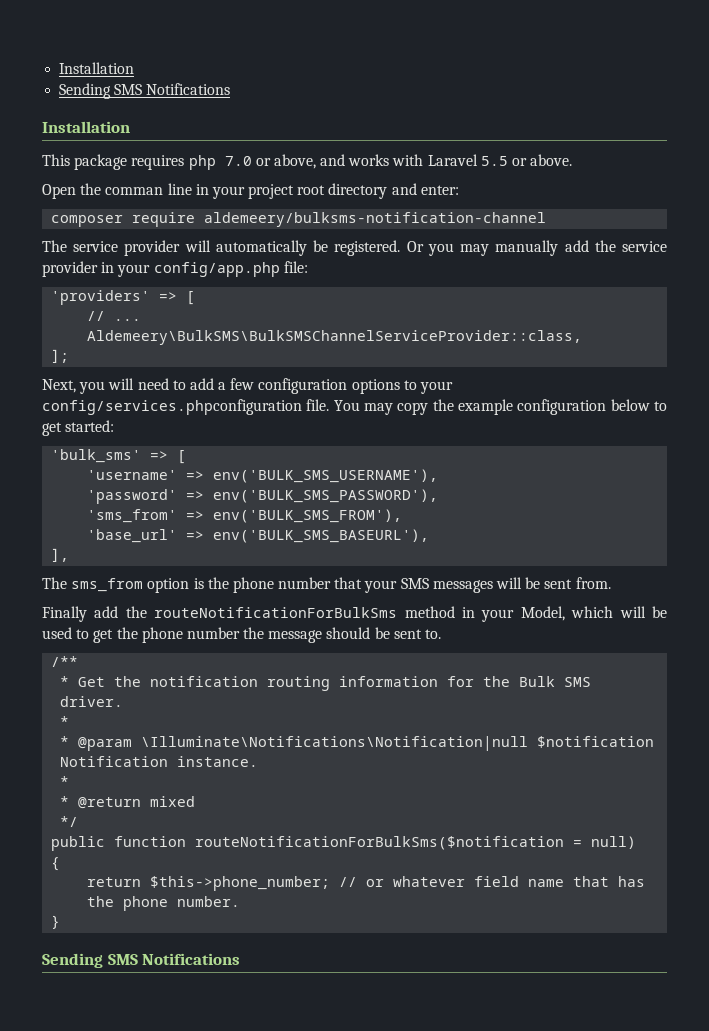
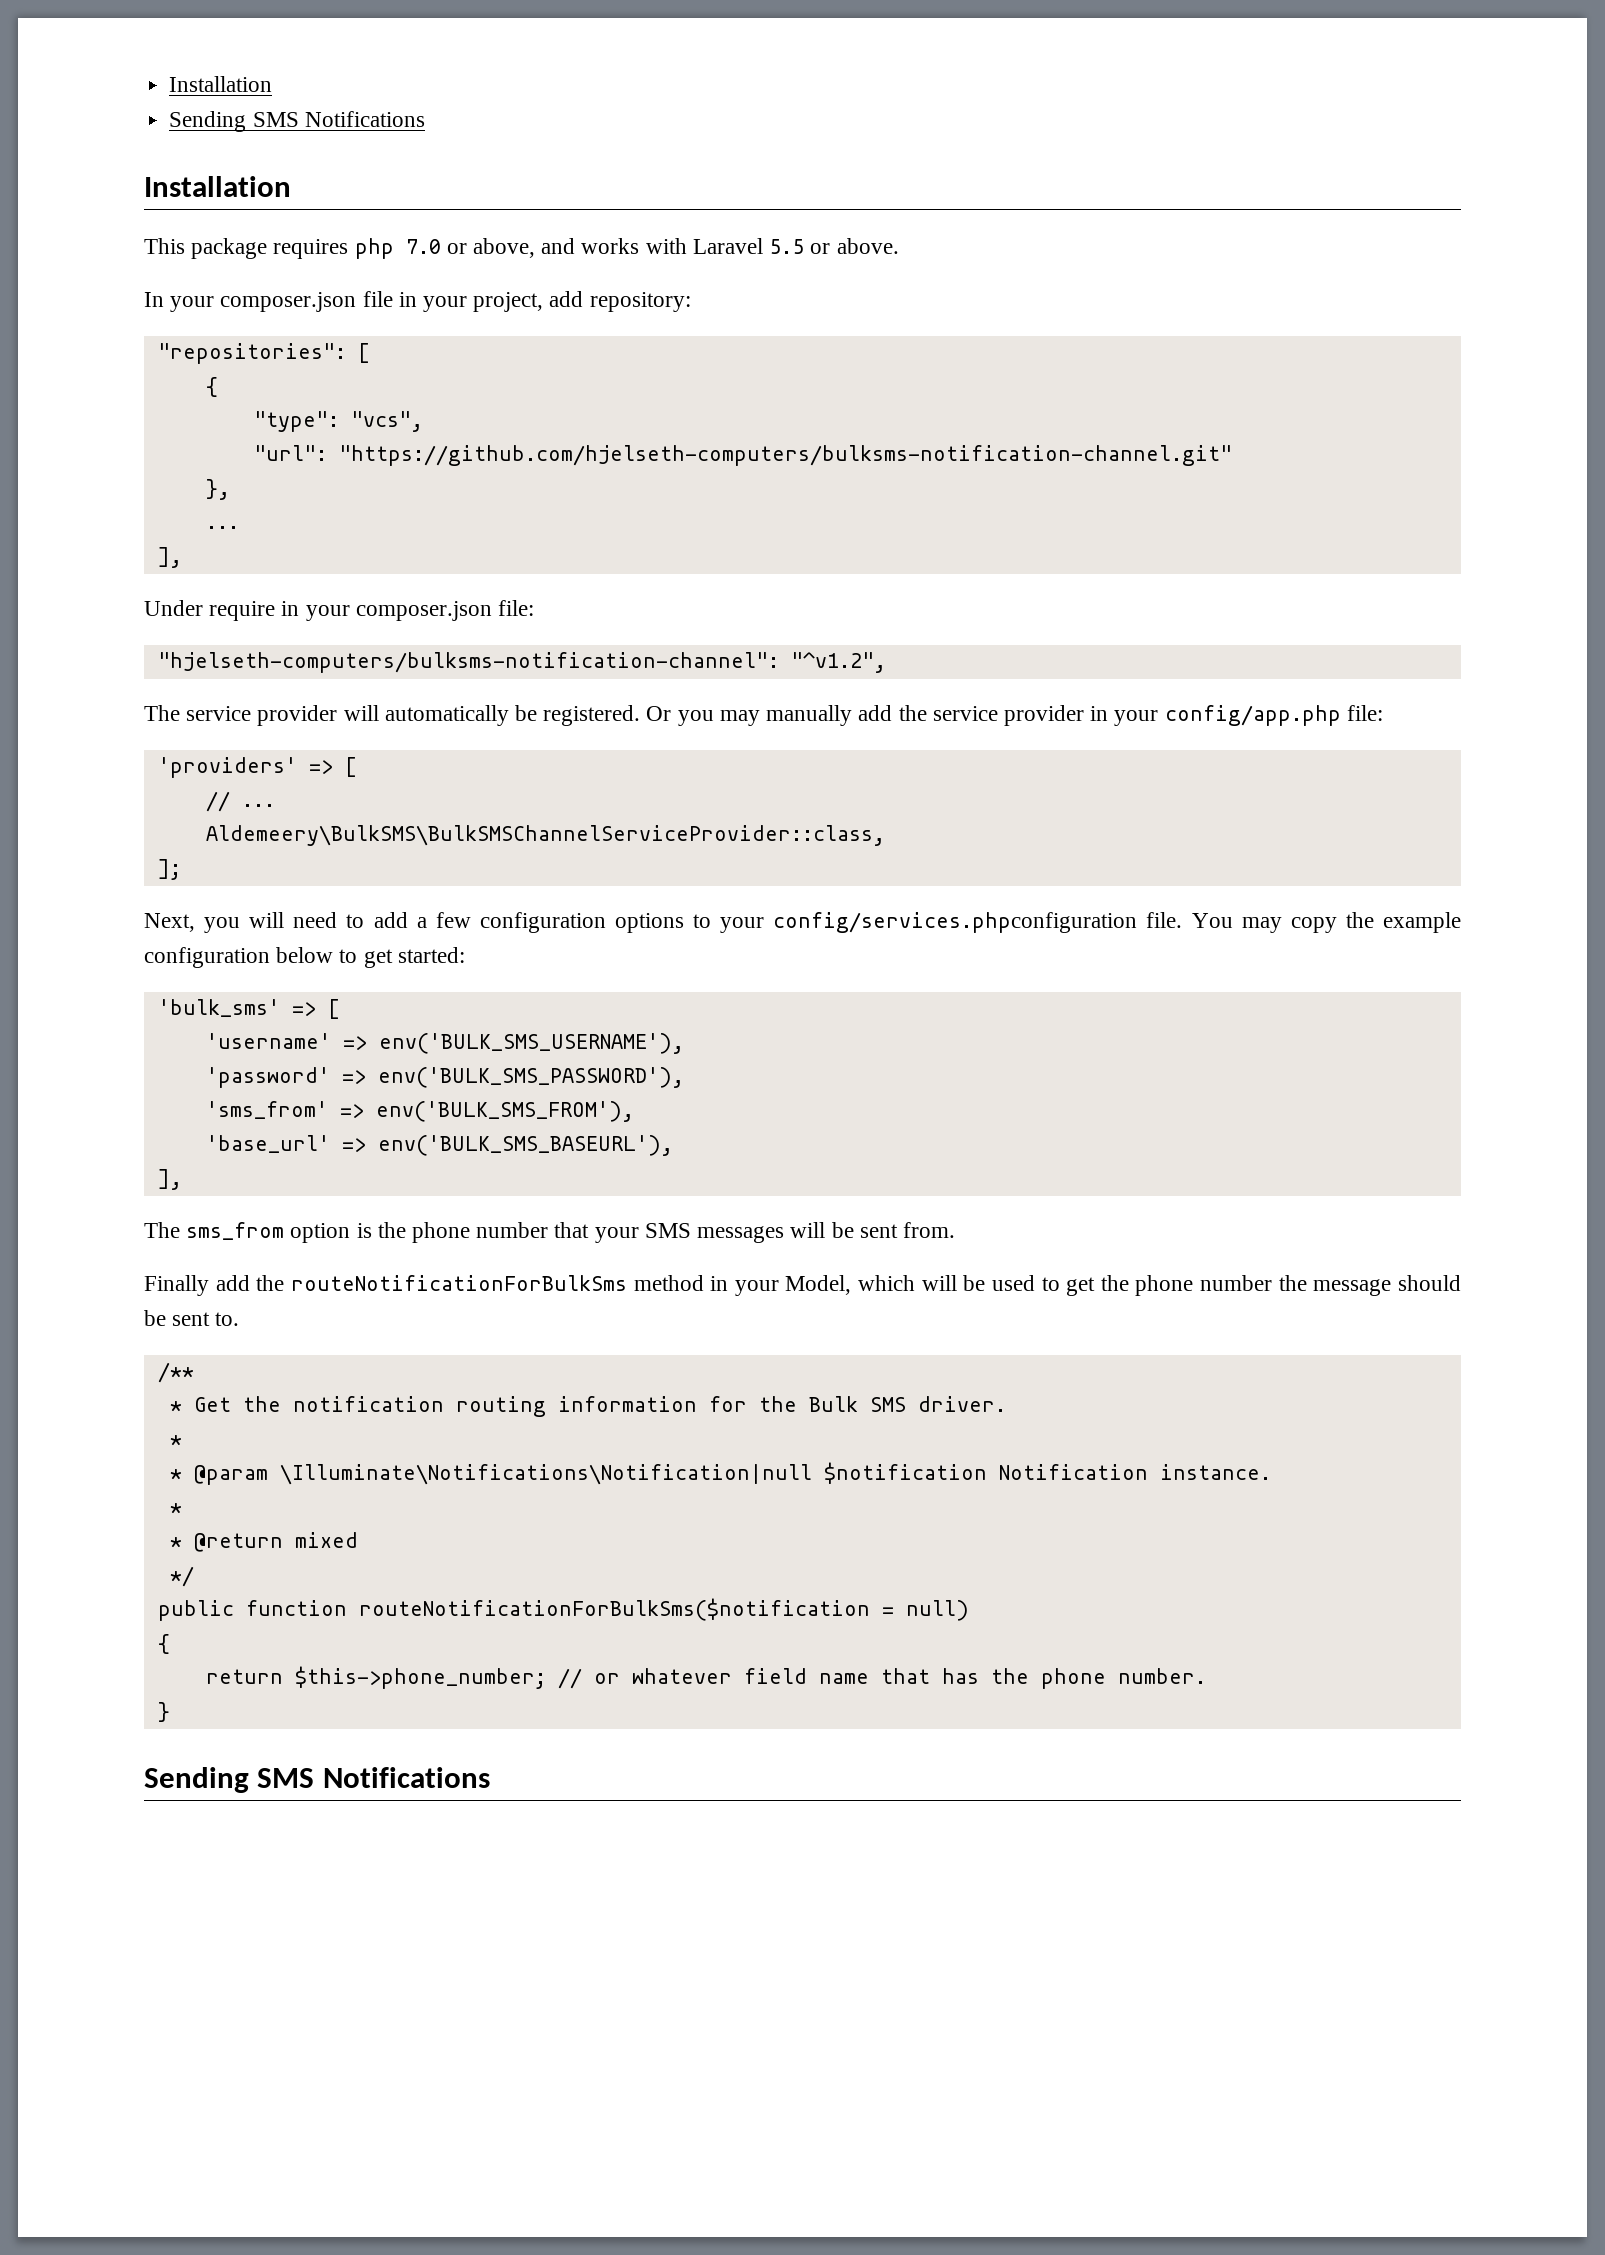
- Open the comman line in your project root directory and enter:
- composer require aldemeery/bulksms-notification-channel
+ In your composer.json file in your project, add repository:
+ "repositories": [
+ {
+ "type": "vcs",
+ "url": "https://github.com/hjelseth-computers/bulksms-notification-channel.git"
+ },
+ ...
+ ],
+ Under require in your composer.json file:
+ "hjelseth-computers/bulksms-notification-channel": "^v1.2",

